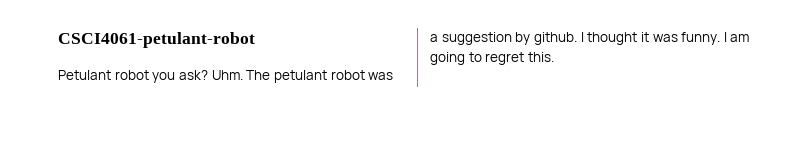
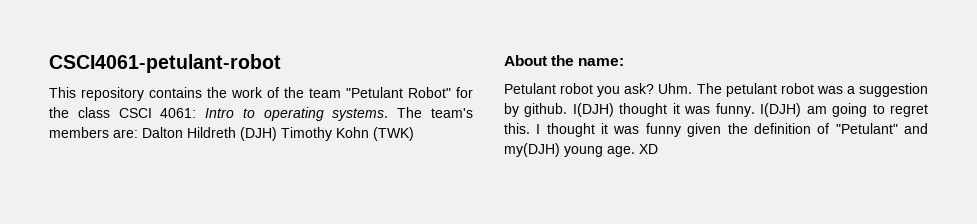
+ This repository contains the work of the team "Petulant Robot" for the class CSCI 4061: Intro to operating systems. The team's members are: Dalton Hildreth (DJH) Timothy Kohn (TWK)
+ About the name:
- I thought it was funny.
+ I(DJH) thought it was funny.
- I am going to regret this.
+ I(DJH) am going to regret this.
+ I thought it was funny given the definition of "Petulant" and my(DJH) young age. XD

